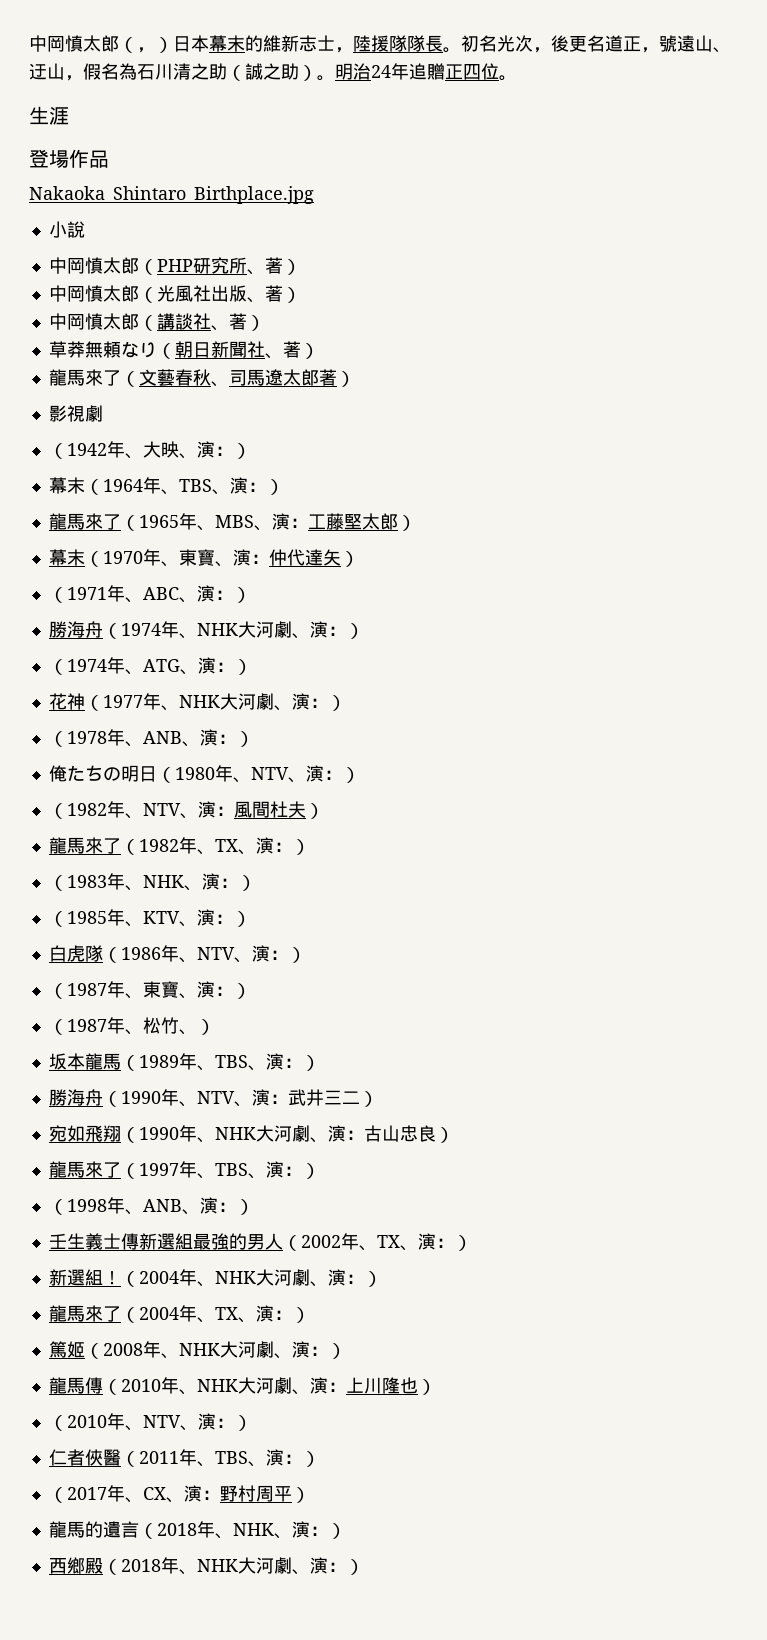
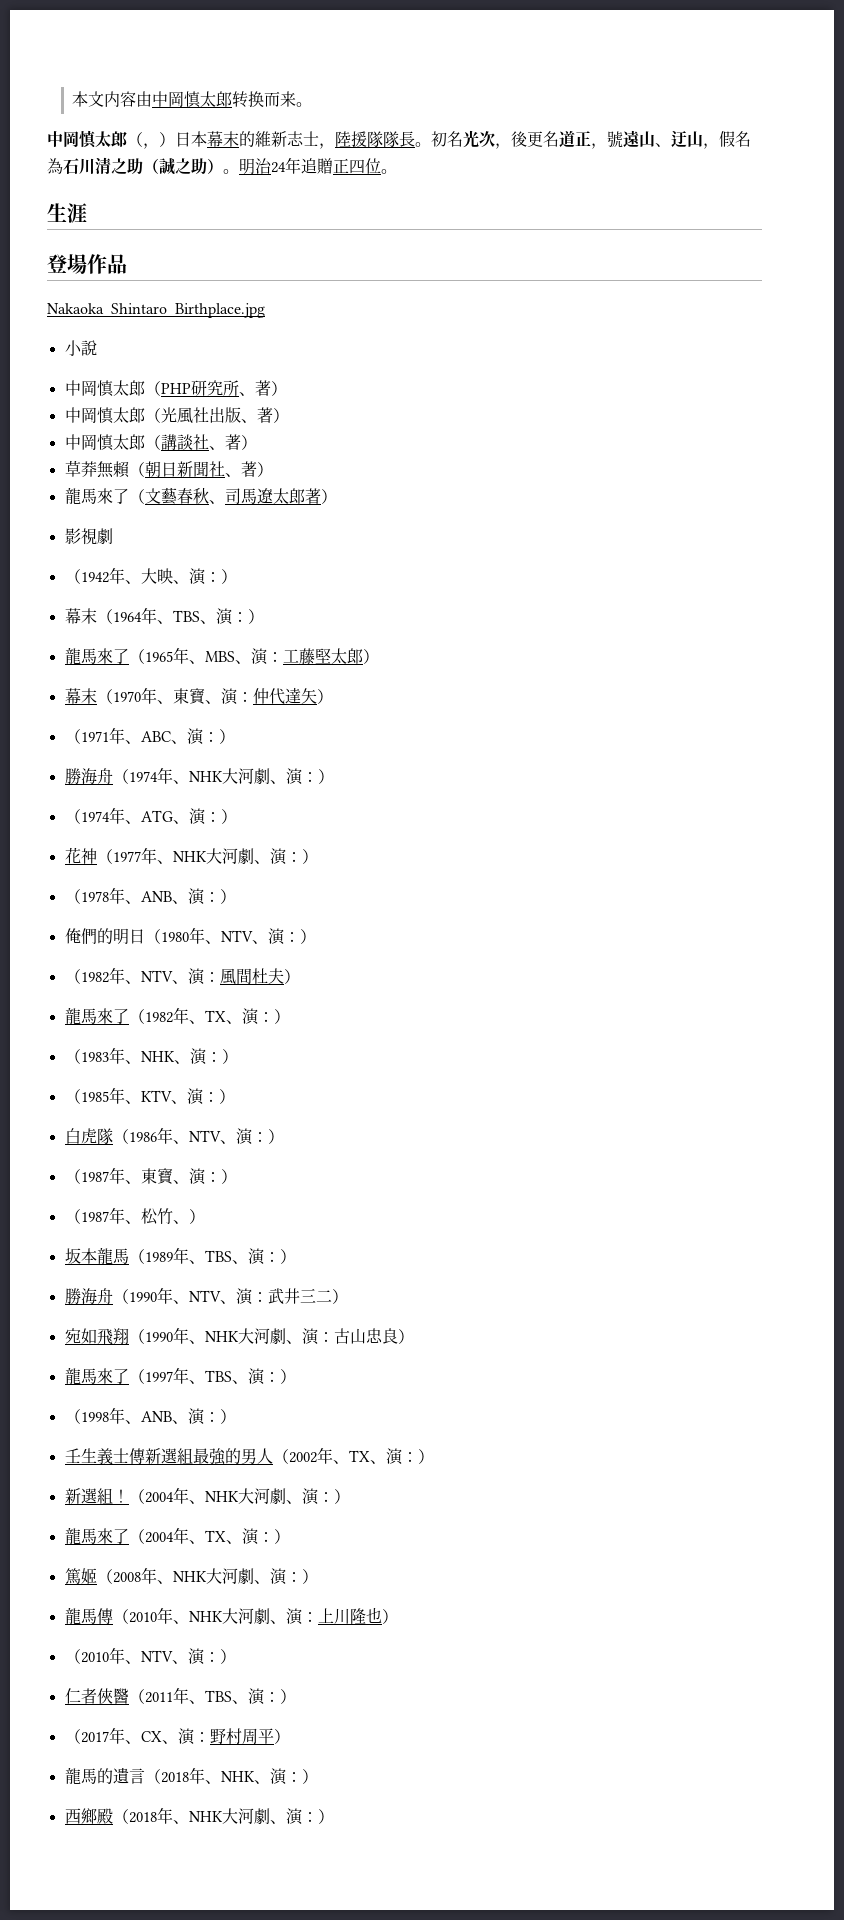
+ 本文内容由中岡慎太郎转换而来。
- 草莽無頼なり（朝日新聞社、著）
+ 草莽無賴（朝日新聞社、著）
- 俺たちの明日（1980年、NTV、演：）
+ 俺們的明日（1980年、NTV、演：）

